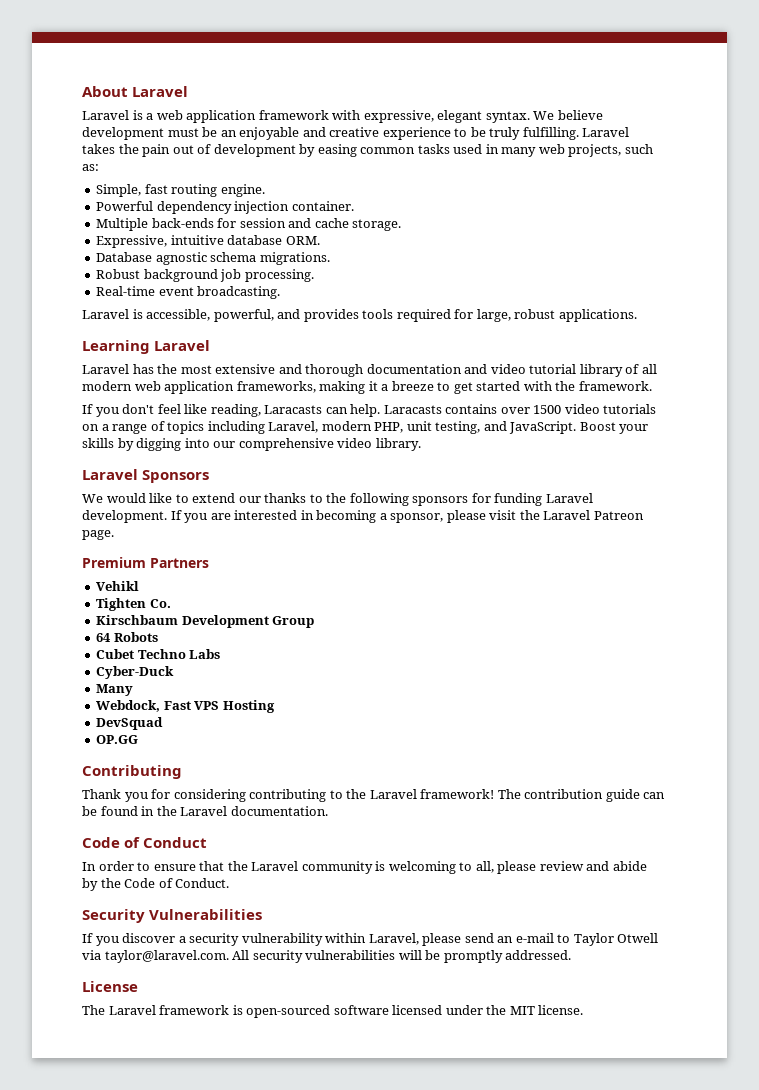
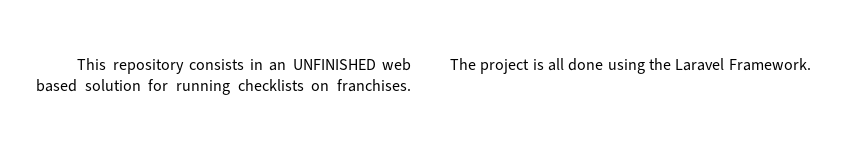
- About Laravel
- Laravel is a web application framework with expressive, elegant syntax. We believe development must be an enjoyable and creative experience to be truly fulfilling. Laravel takes the pain out of development by easing common tasks used in many web projects, such as:
- Simple, fast routing engine.
- Powerful dependency injection container.
- Multiple back-ends for session and cache storage.
- Expressive, intuitive database ORM.
- Database agnostic schema migrations.
- Robust background job processing.
- Real-time event broadcasting.
- Laravel is accessible, powerful, and provides tools required for large, robust applications.
- Learning Laravel
- Laravel has the most extensive and thorough documentation and video tutorial library of all modern web application frameworks, making it a breeze to get started with the framework.
- If you don't feel like reading, Laracasts can help. Laracasts contains over 1500 video tutorials on a range of topics including Laravel, modern PHP, unit testing, and JavaScript. Boost your skills by digging into our comprehensive video library.
- Laravel Sponsors
- We would like to extend our thanks to the following sponsors for funding Laravel development. If you are interested in becoming a sponsor, please visit the Laravel Patreon page.
- Premium Partners
- Vehikl
- Tighten Co.
- Kirschbaum Development Group
- 64 Robots
- Cubet Techno Labs
- Cyber-Duck
- Many
- Webdock, Fast VPS Hosting
- DevSquad
- OP.GG
- Contributing
- Thank you for considering contributing to the Laravel framework! The contribution guide can be found in the Laravel documentation.
- Code of Conduct
- In order to ensure that the Laravel community is welcoming to all, please review and abide by the Code of Conduct.
- Security Vulnerabilities
- If you discover a security vulnerability within Laravel, please send an e-mail to Taylor Otwell via taylor@laravel.com. All security vulnerabilities will be promptly addressed.
- License
- The Laravel framework is open-sourced software licensed under the MIT license.
+ This repository consists in an UNFINISHED web based solution for running checklists on franchises. The project is all done using the Laravel Framework.

